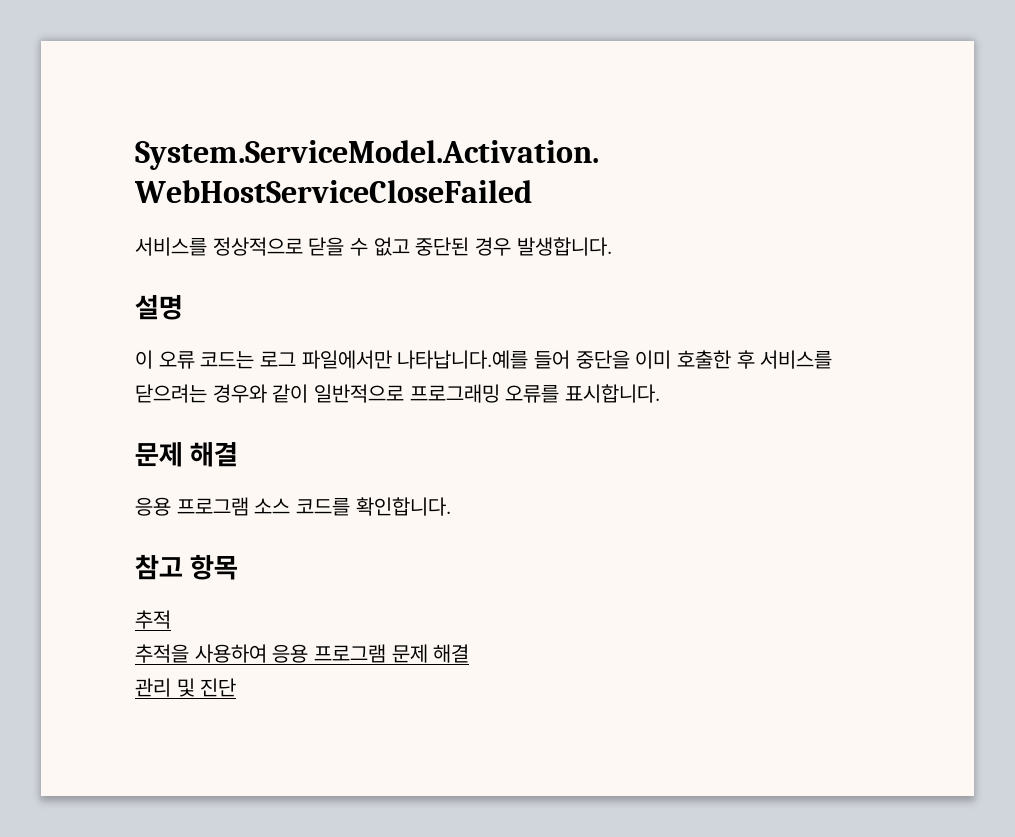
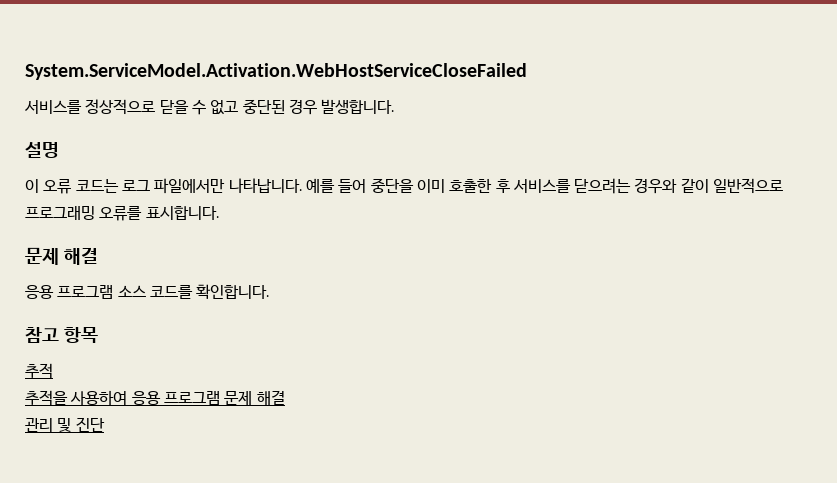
- 이 오류 코드는 로그 파일에서만 나타납니다.예를 들어 중단을 이미 호출한 후 서비스를 닫으려는 경우와 같이 일반적으로 프로그래밍 오류를 표시합니다.
+ 이 오류 코드는 로그 파일에서만 나타납니다. 예를 들어 중단을 이미 호출한 후 서비스를 닫으려는 경우와 같이 일반적으로 프로그래밍 오류를 표시합니다.

